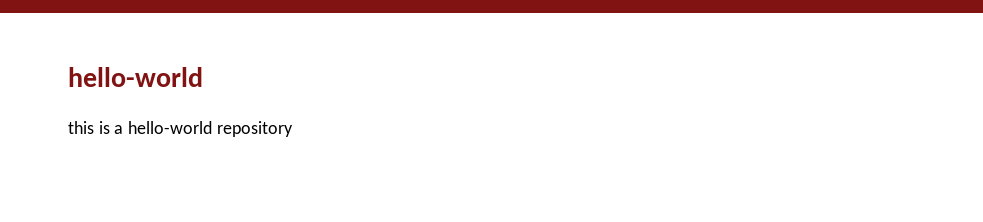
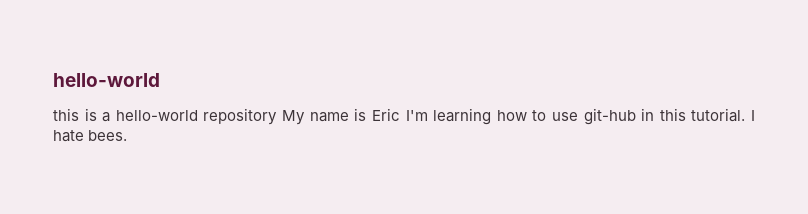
- this is a hello-world repository
+ this is a hello-world repository My name is Eric I'm learning how to use git-hub in this tutorial. I hate bees.

